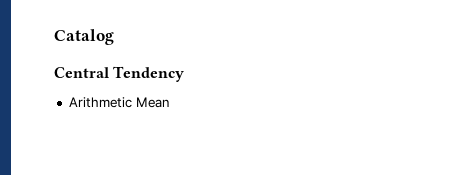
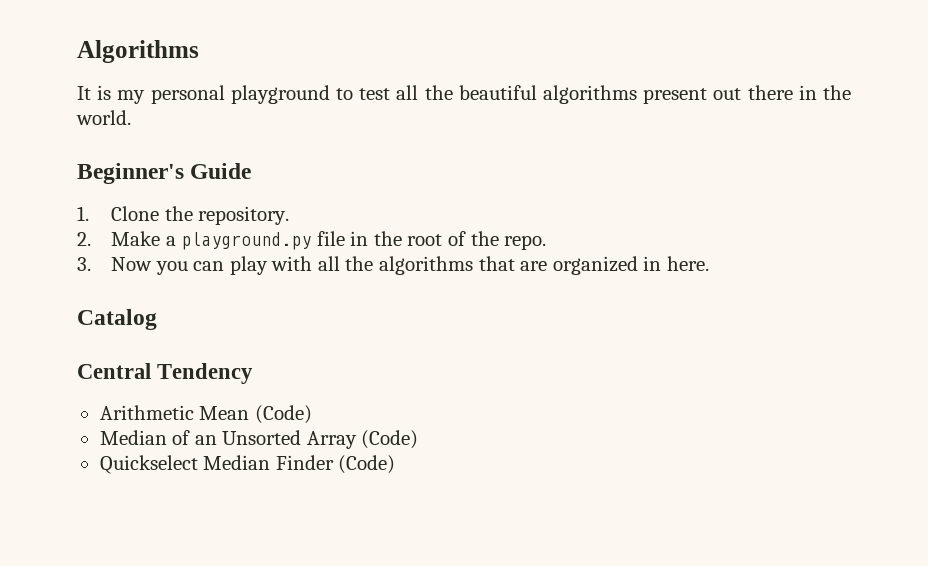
+ Algorithms
+ It is my personal playground to test all the beautiful algorithms present out there in the world.
+ Beginner's Guide
+ 1. Clone the repository.
+ 2. Make a playground.py file in the root of the repo.
+ 3. Now you can play with all the algorithms that are organized in here.
- Arithmetic Mean
+ Arithmetic Mean (Code)
+ Median of an Unsorted Array (Code)
+ Quickselect Median Finder (Code)

